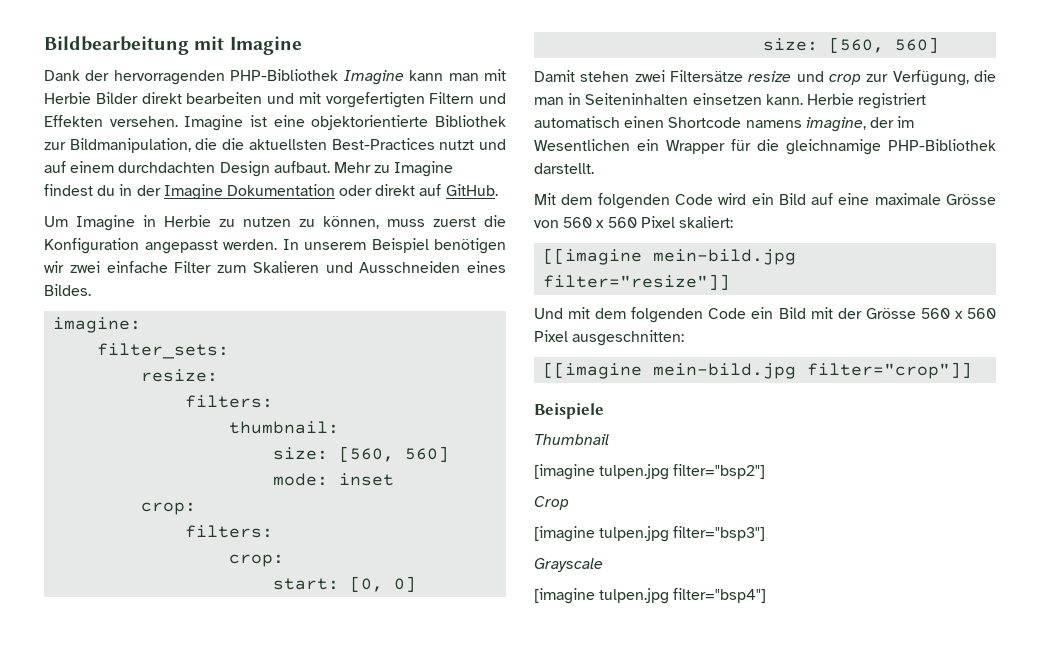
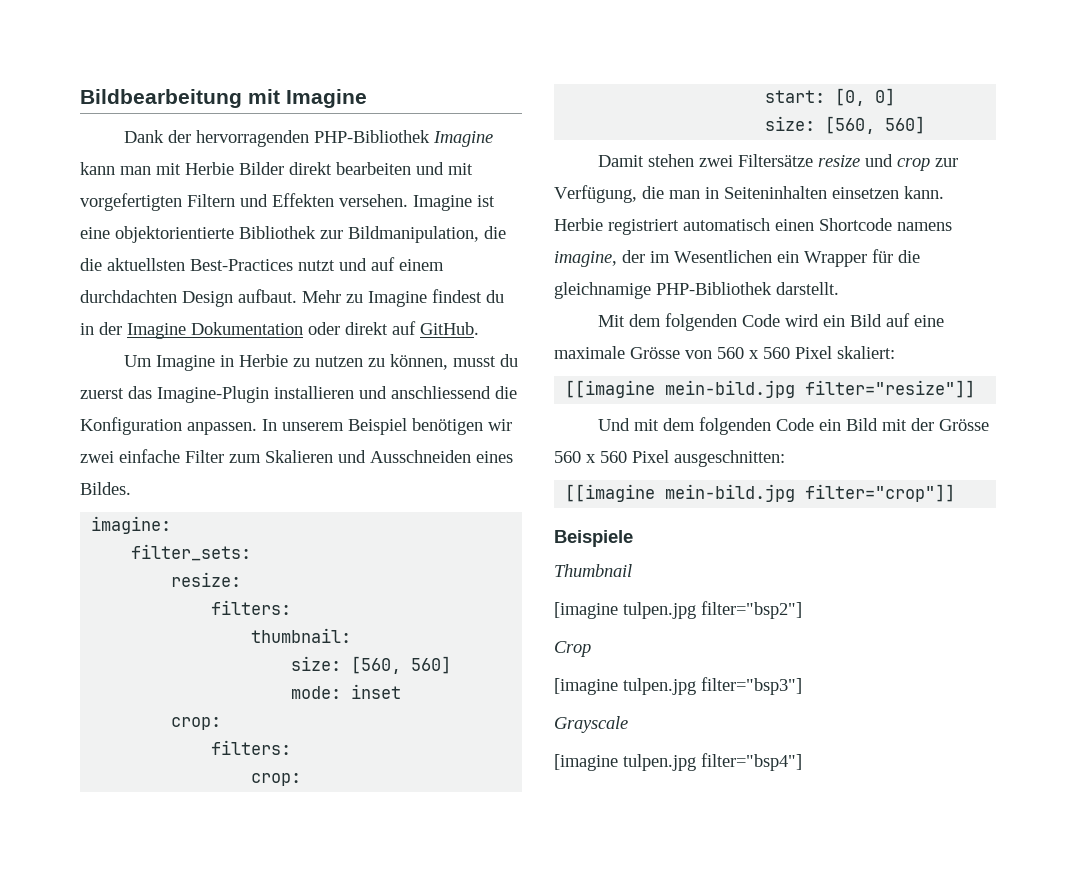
- Um Imagine in Herbie zu nutzen zu können, muss zuerst die Konfiguration angepasst werden.
+ Um Imagine in Herbie zu nutzen zu können, musst du zuerst das Imagine-Plugin installieren und anschliessend die Konfiguration anpassen.

